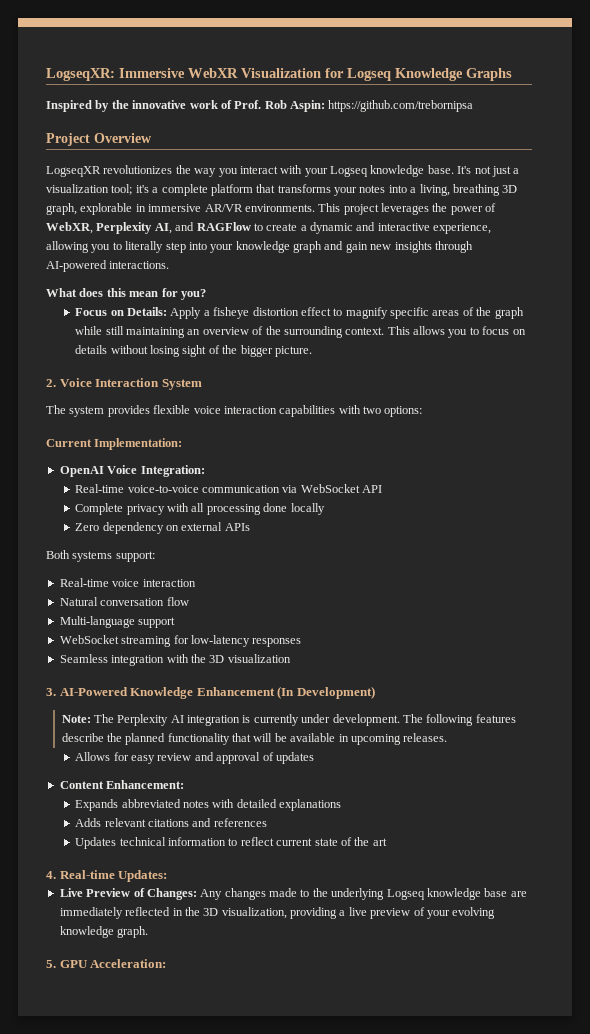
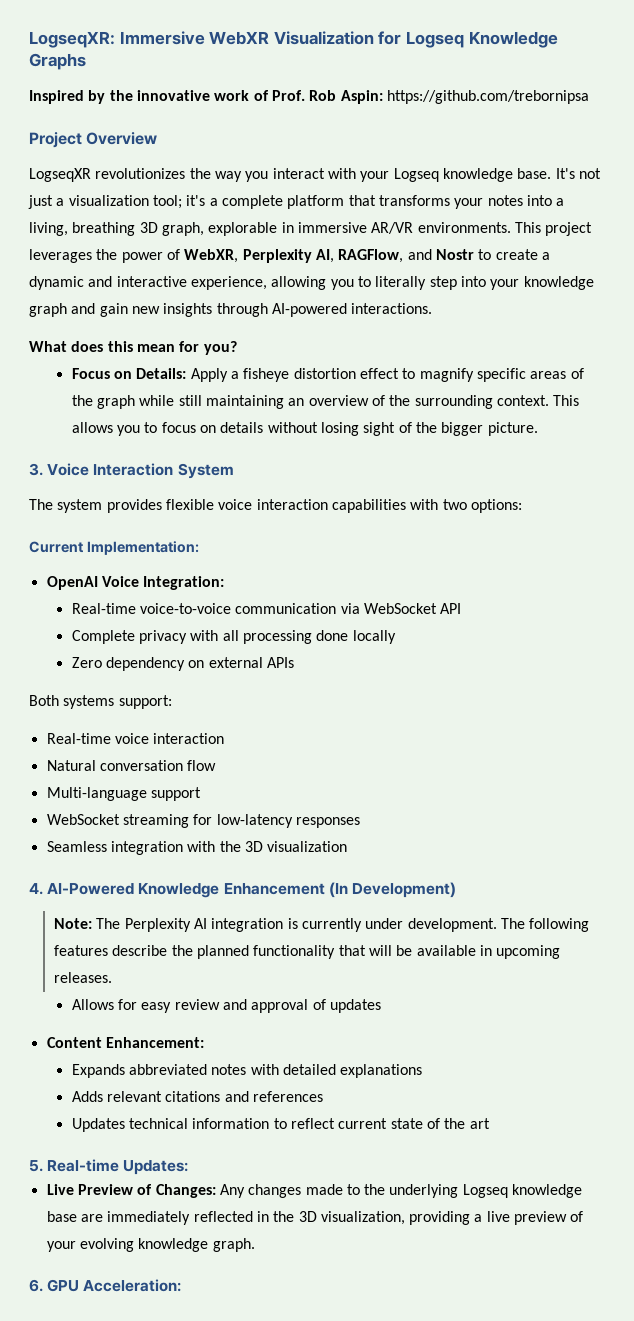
- This project leverages the power of WebXR, Perplexity AI, and RAGFlow to create a dynamic and interactive experience, allowing you to literally step into your knowledge graph and gain new insights through AI-powered interactions.
+ This project leverages the power of WebXR, Perplexity AI, RAGFlow, and Nostr to create a dynamic and interactive experience, allowing you to literally step into your knowledge graph and gain new insights through AI-powered interactions.
- 2. Voice Interaction System
+ 3. Voice Interaction System
- 3. AI-Powered Knowledge Enhancement (In Development)
+ 4. AI-Powered Knowledge Enhancement (In Development)
- 4. Real-time Updates:
+ 5. Real-time Updates:
- 5. GPU Acceleration:
+ 6. GPU Acceleration:

